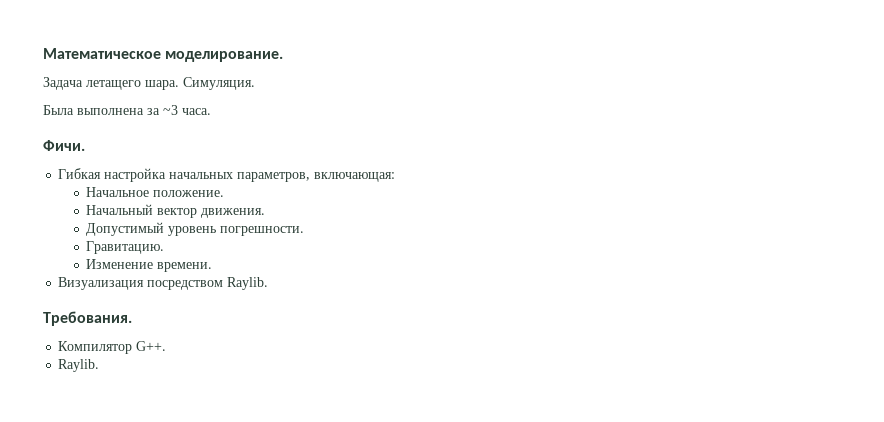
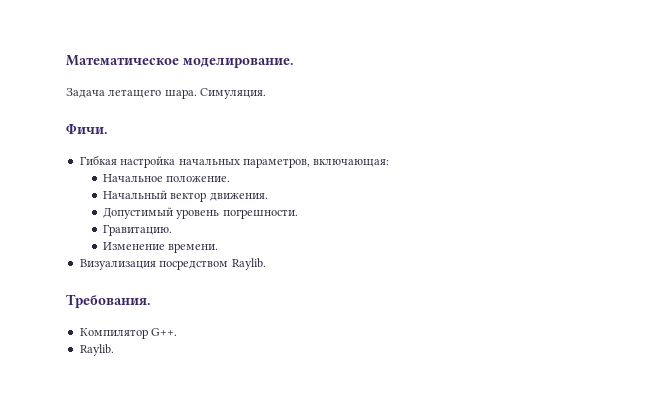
- Была выполнена за ~3 часа.

